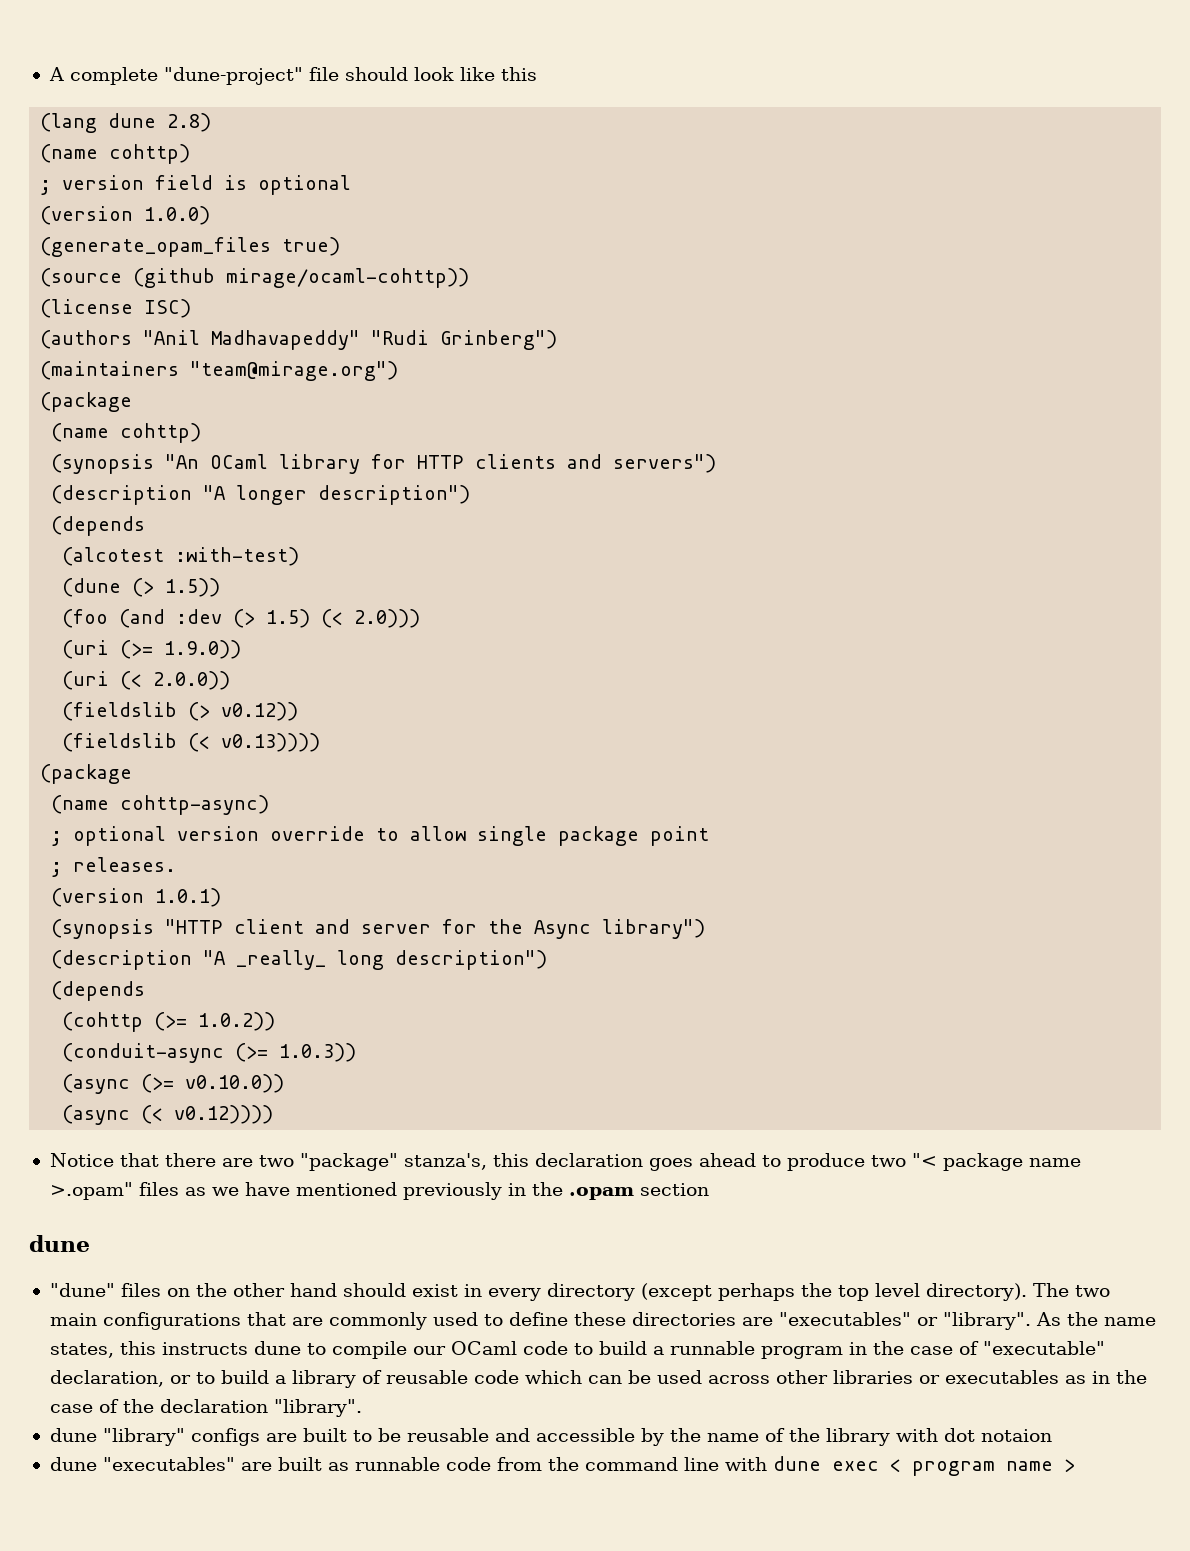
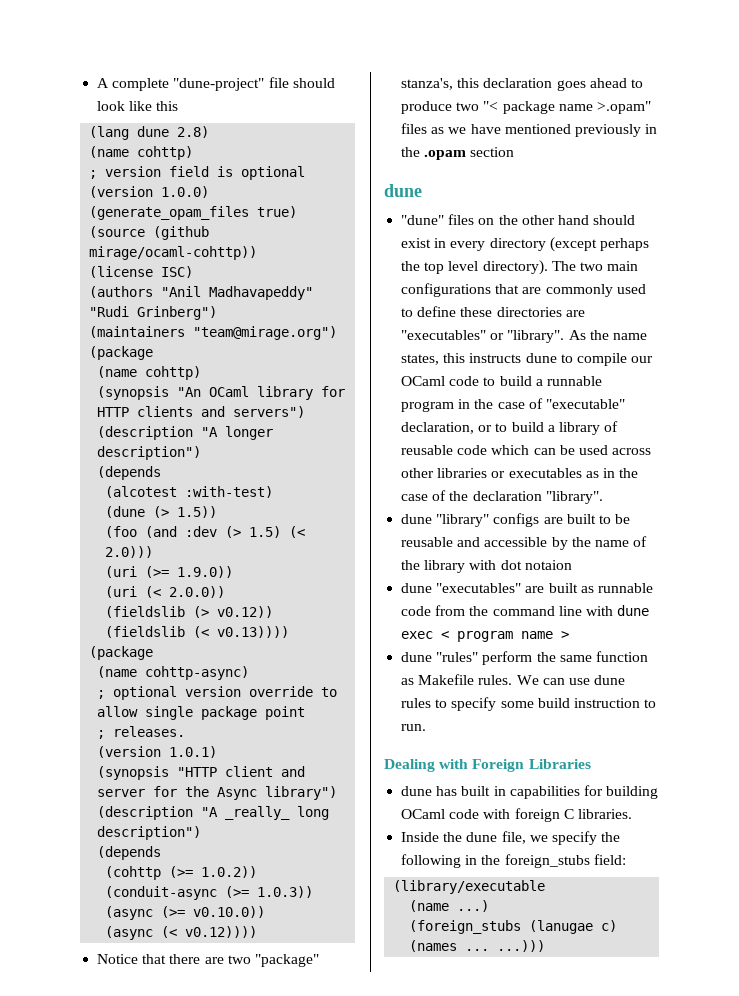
+ dune "rules" perform the same function as Makefile rules. We can use dune rules to specify some build instruction to run.
+ Dealing with Foreign Libraries
+ dune has built in capabilities for building OCaml code with foreign C libraries.
+ Inside the dune file, we specify the following in the foreign_stubs field:
+ (library/executable
+ (name ...)
+ (foreign_stubs (lanugae c) (names ... ...)))

